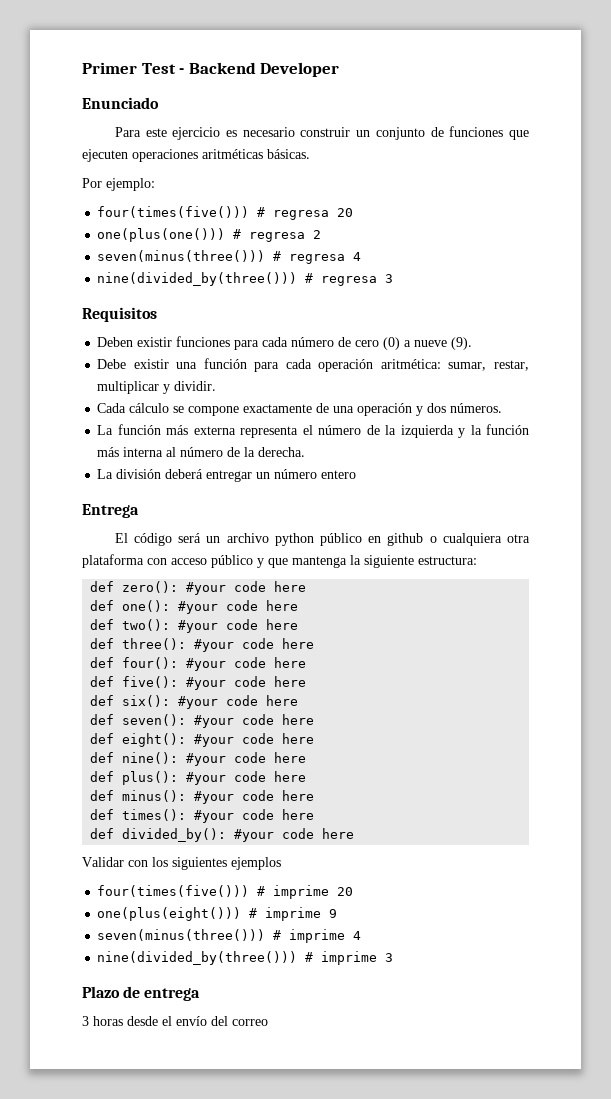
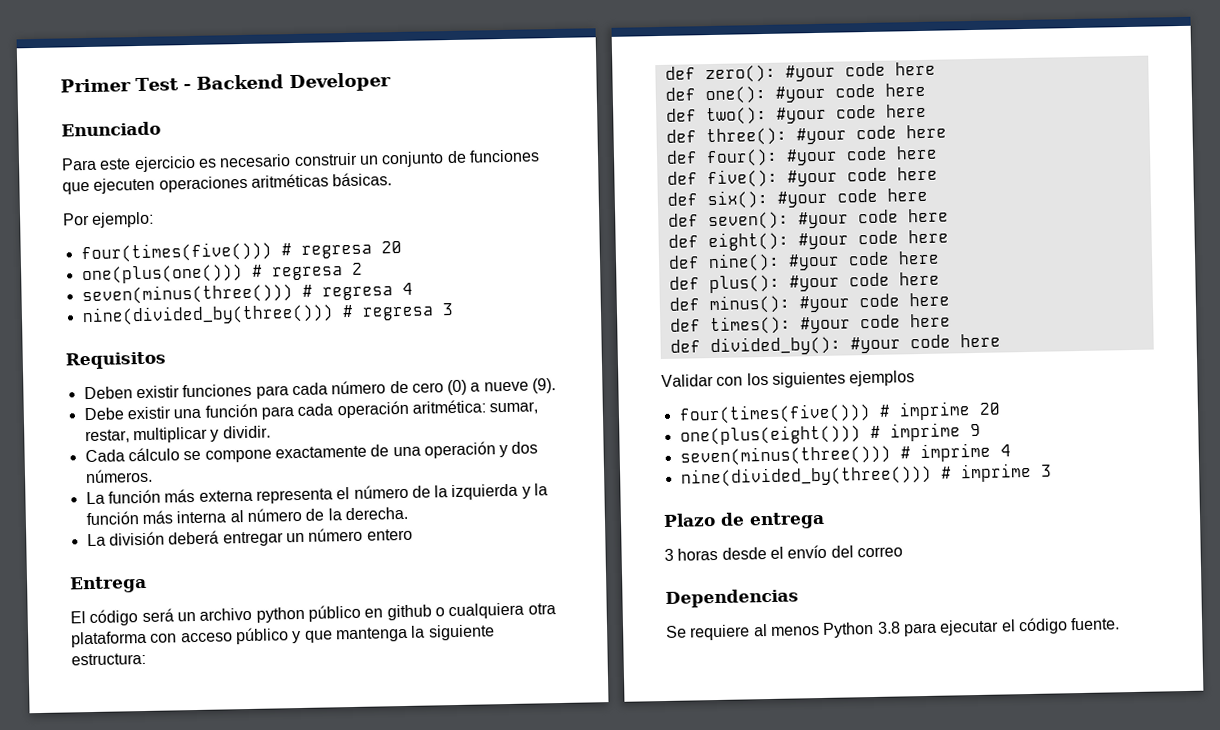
+ Dependencias
+ Se requiere al menos Python 3.8 para ejecutar el código fuente.

